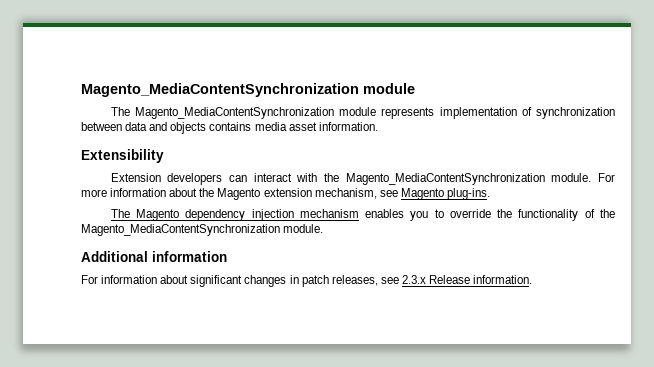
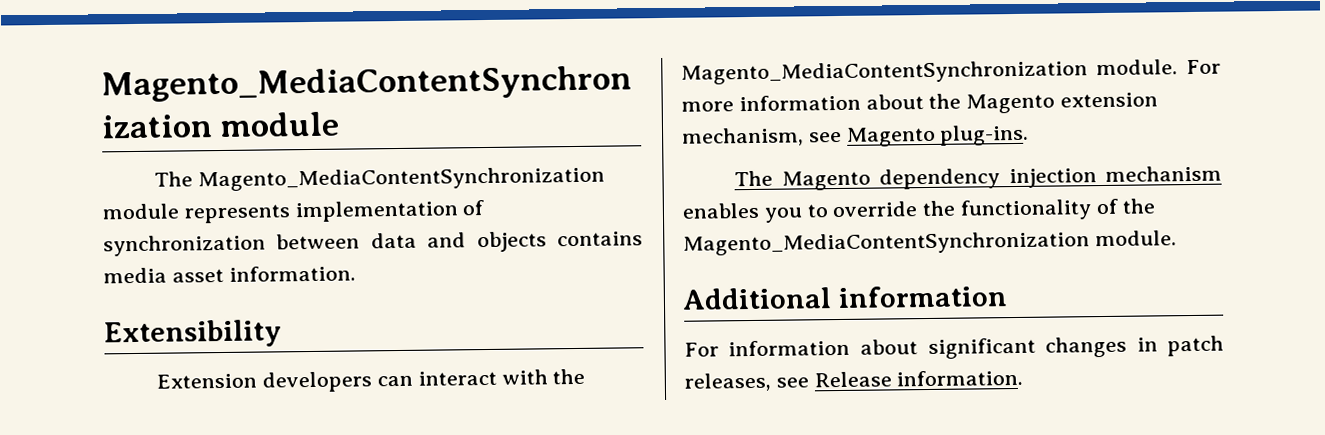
- For information about significant changes in patch releases, see 2.3.x Release information.
+ For information about significant changes in patch releases, see Release information.

